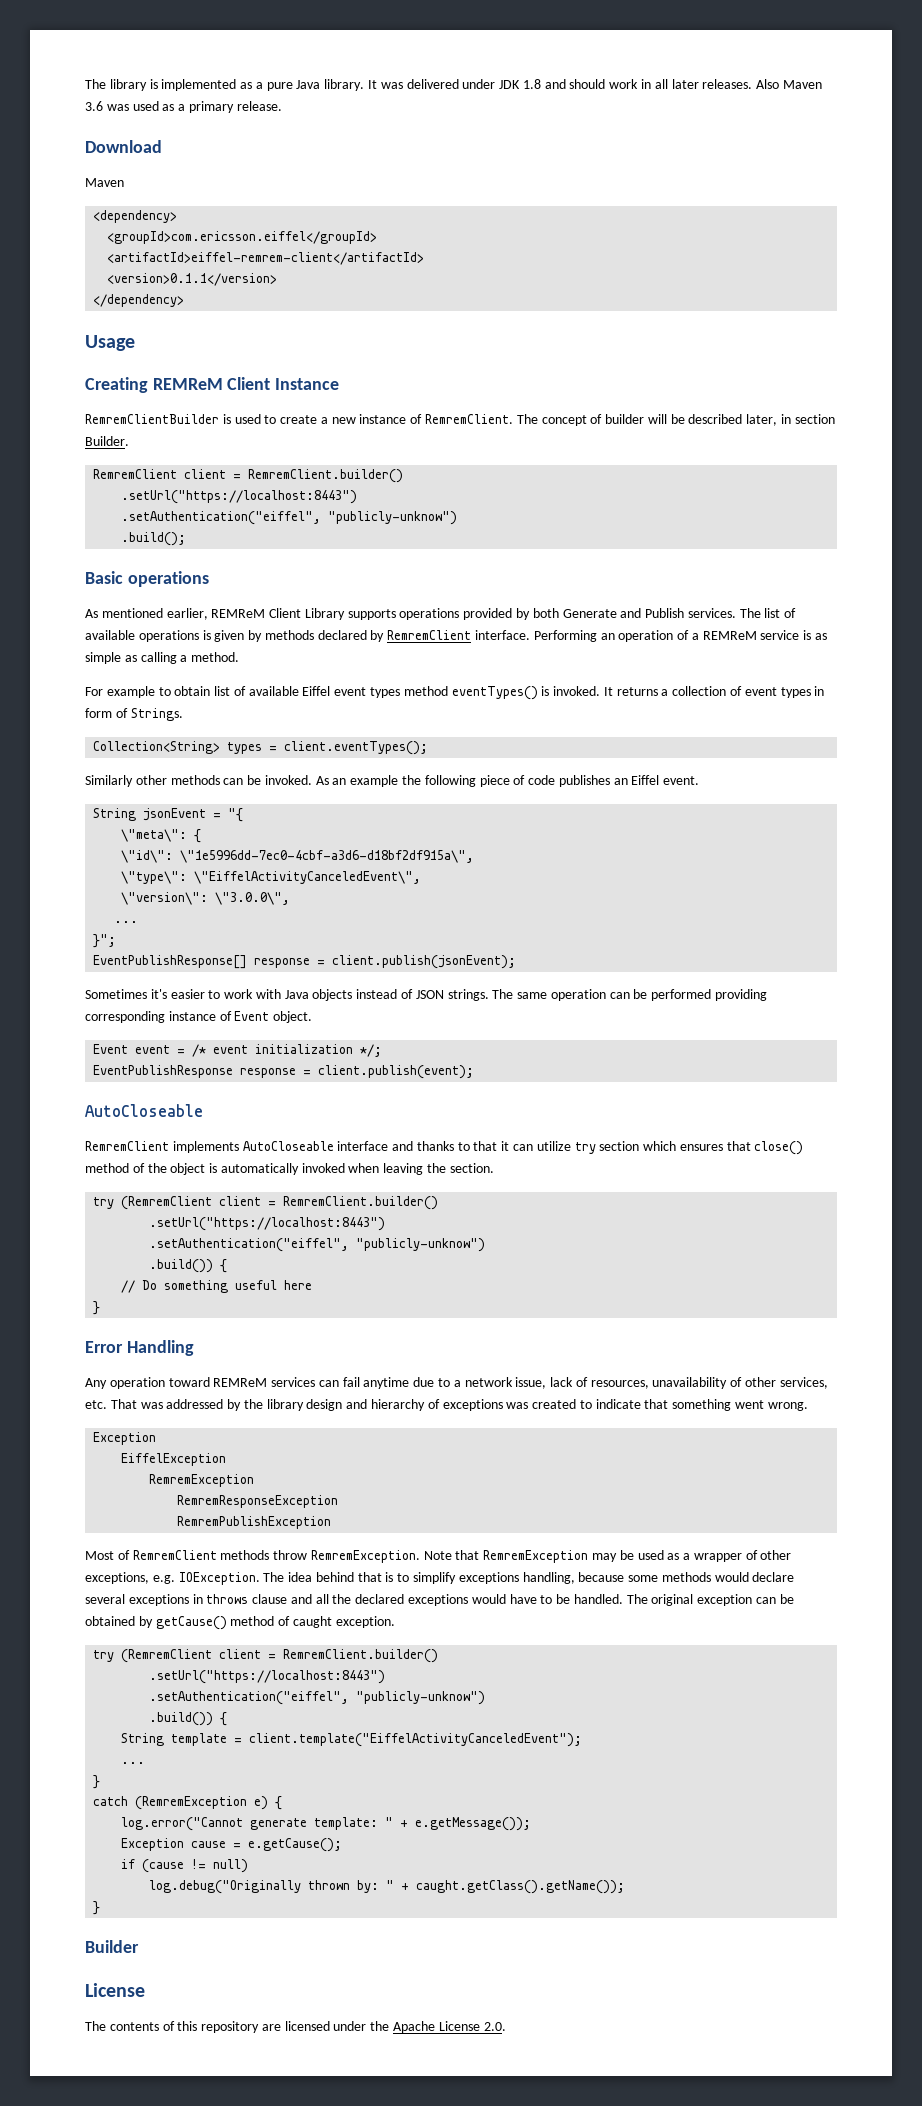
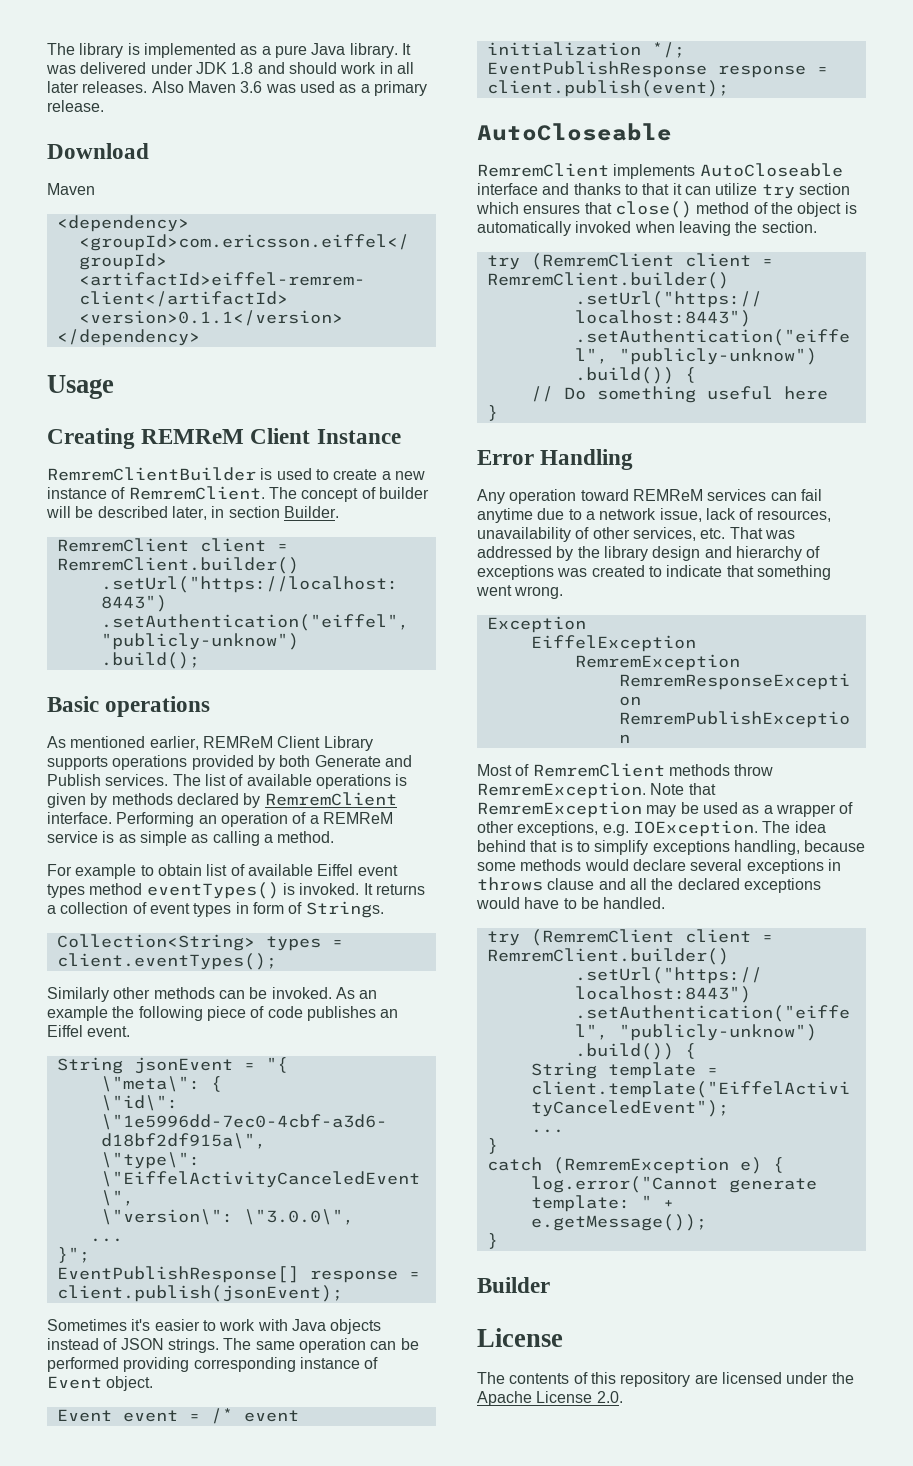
- The original exception can be obtained by getCause() method of caught exception.
- Exception cause = e.getCause();
- if (cause != null)
- log.debug("Originally thrown by: " + caught.getClass().getName());

